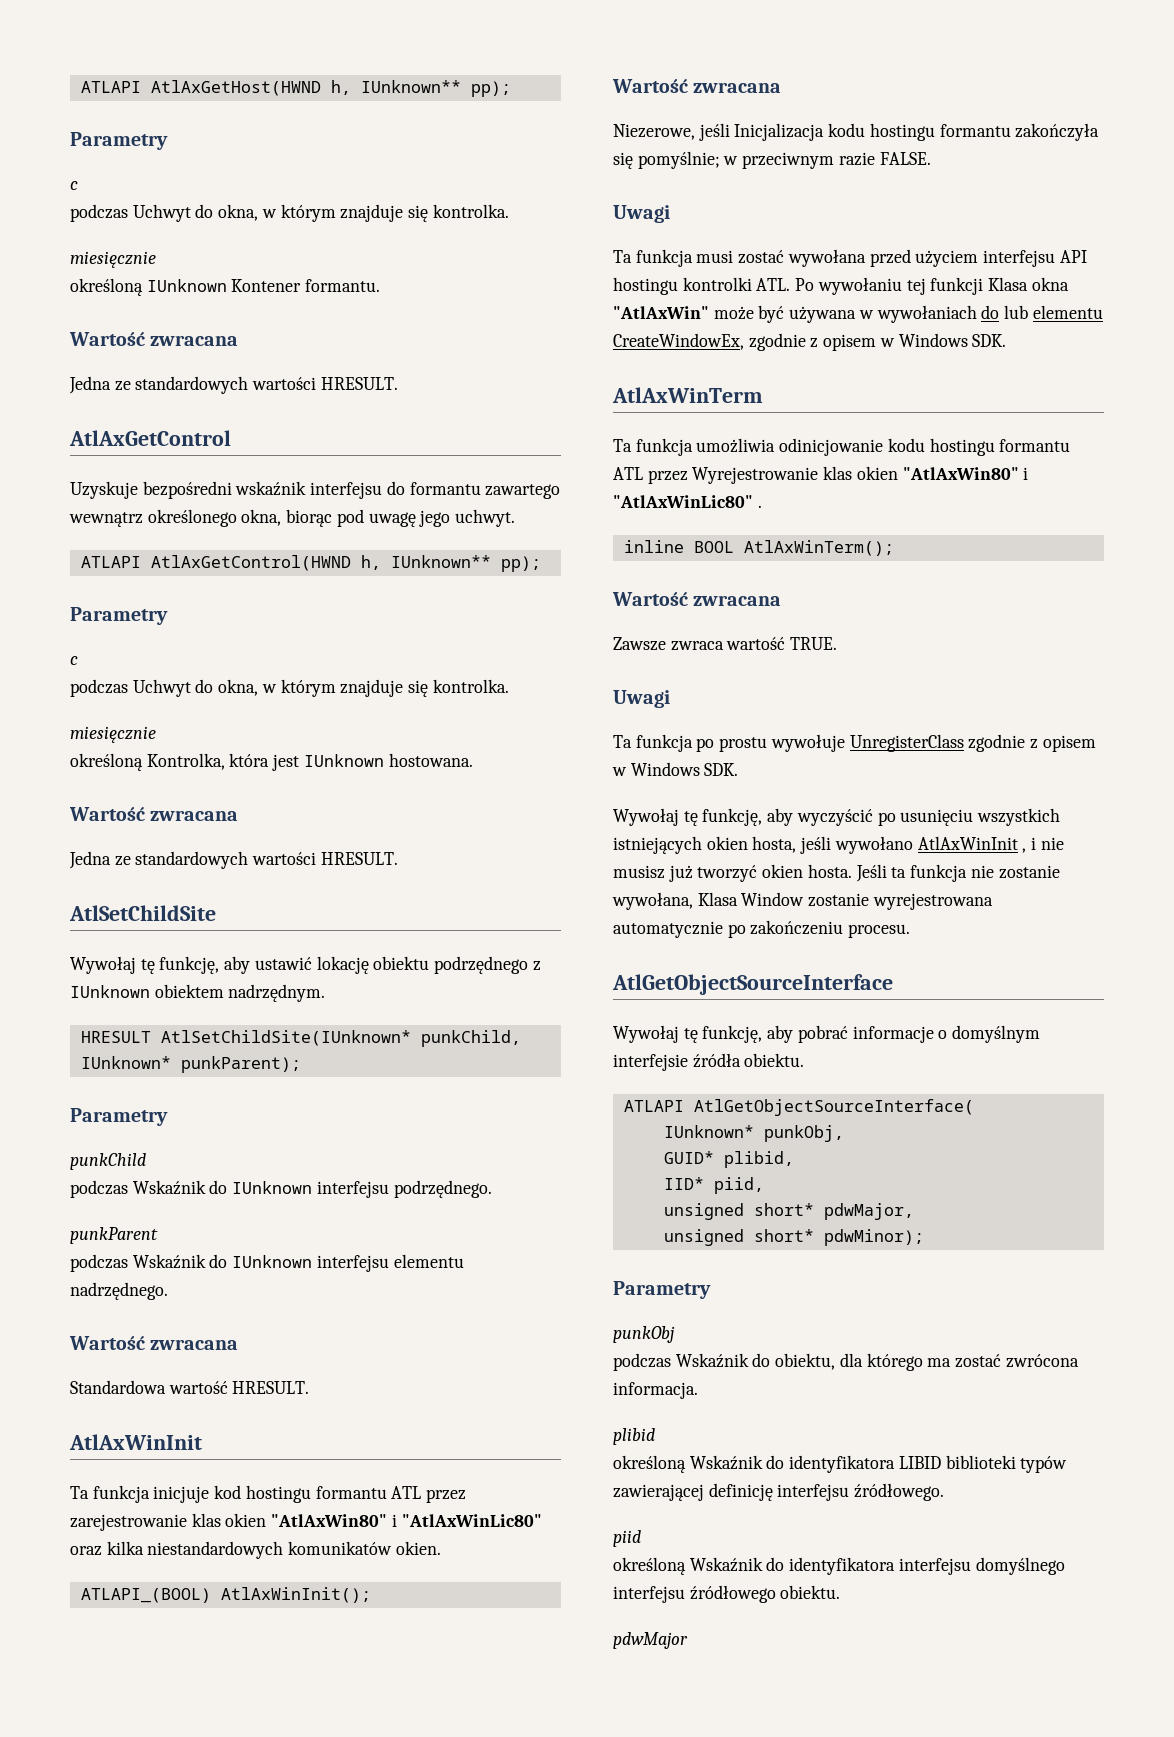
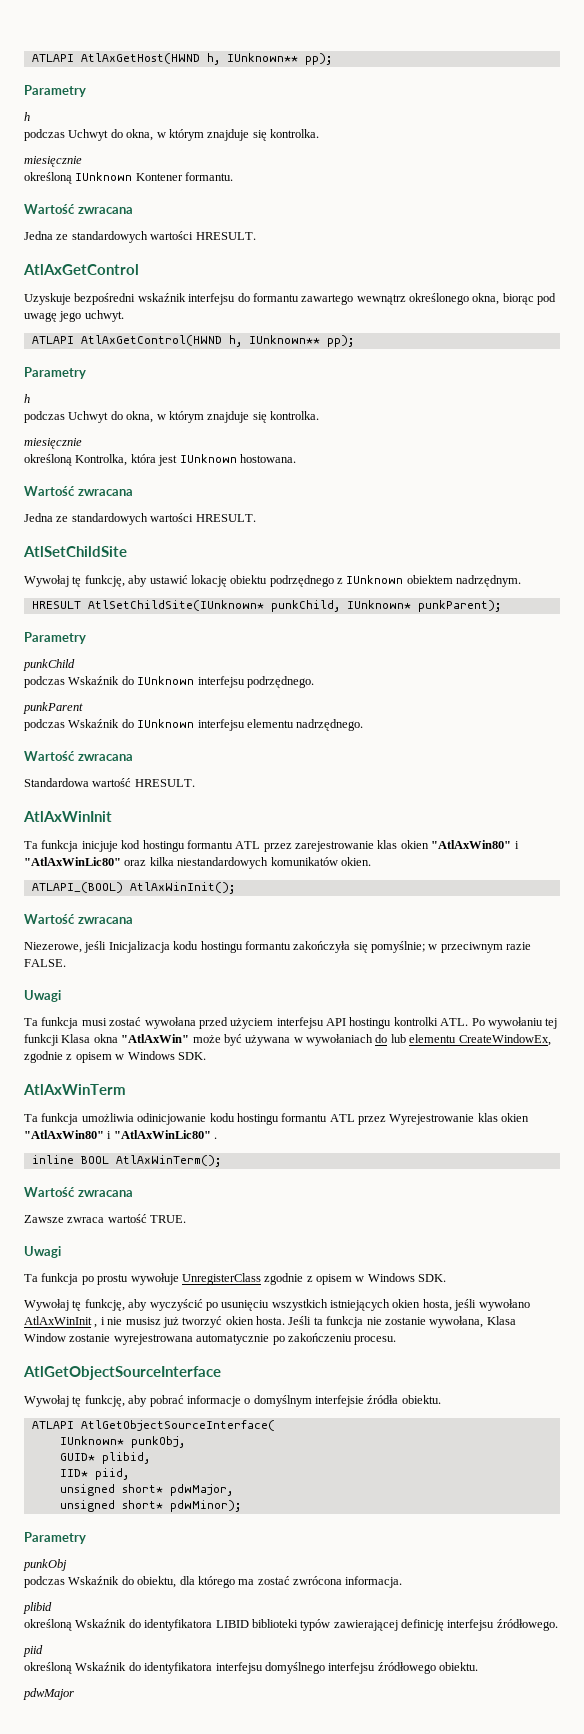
  ATLAPI AtlAxGetHost(HWND h, IUnknown** pp);
  Parametry
- c
+ h
  ATLAPI AtlAxGetControl(HWND h, IUnknown** pp);
  Parametry
- c
+ h

